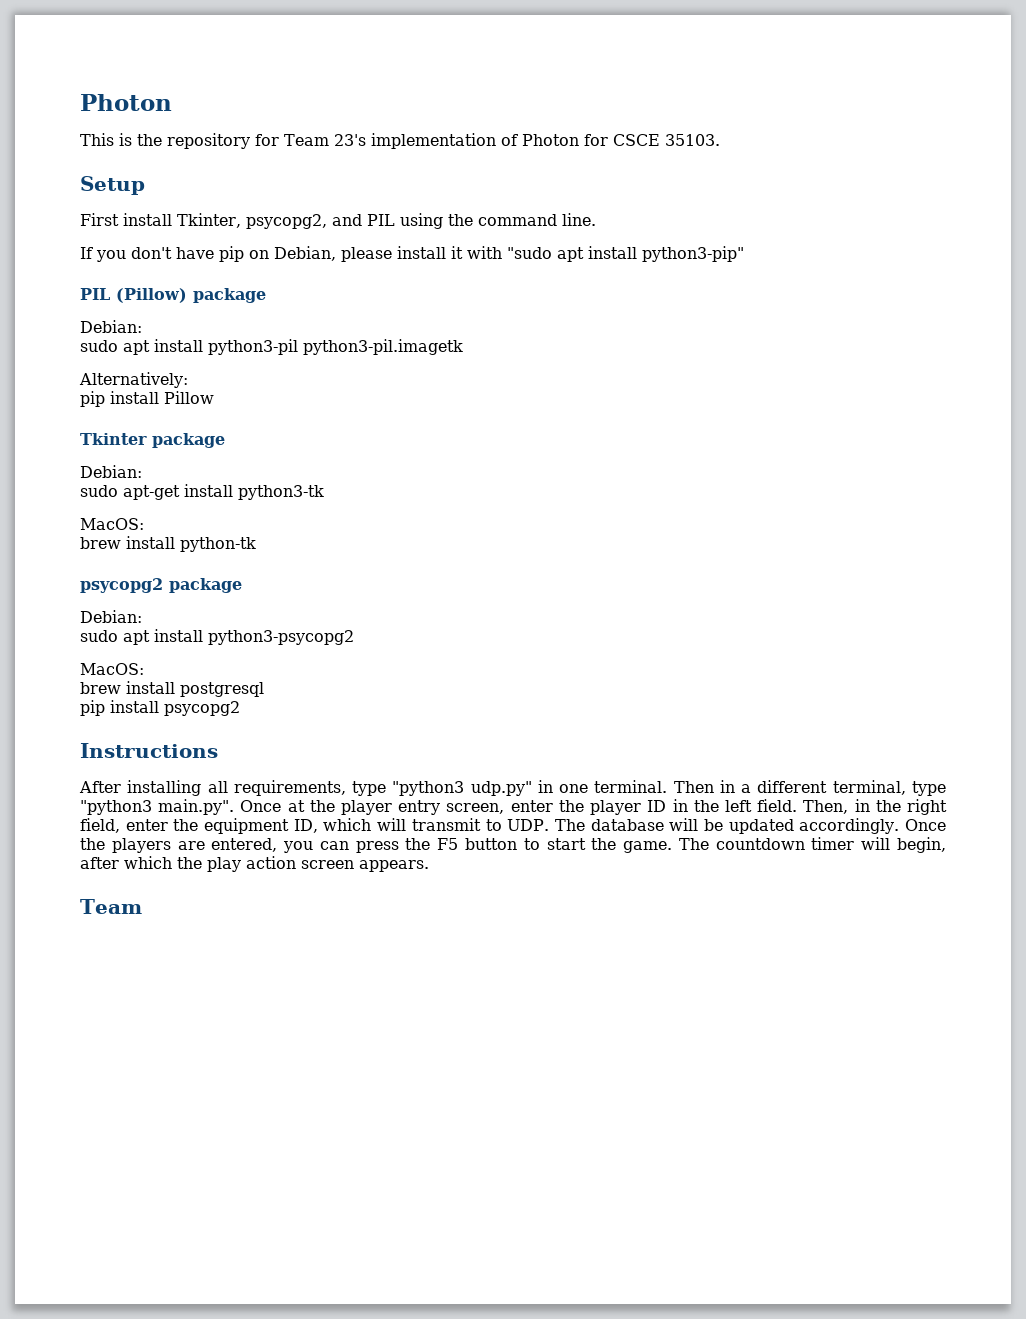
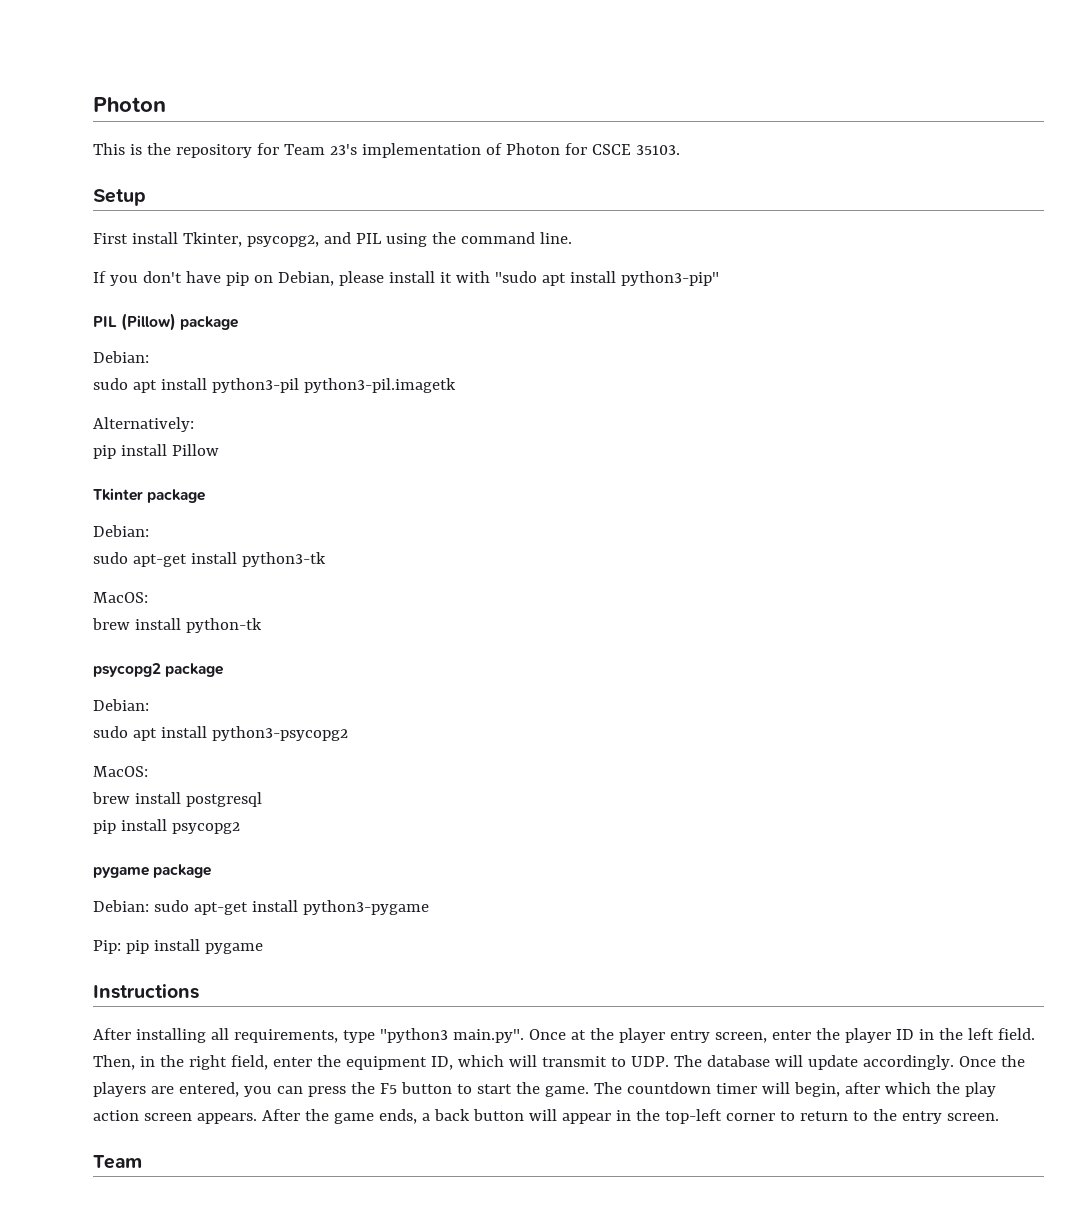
+ pygame package
+ Debian: sudo apt-get install python3-pygame
+ Pip: pip install pygame
- After installing all requirements, type "python3 udp.py" in one terminal. Then in a different terminal, type "python3 main.py". Once at the player entry screen, enter the player ID in the left field.
+ After installing all requirements, type "python3 main.py". Once at the player entry screen, enter the player ID in the left field.
- Then, in the right field, enter the equipment ID, which will transmit to UDP. The database will be updated accordingly.
+ Then, in the right field, enter the equipment ID, which will transmit to UDP. The database will update accordingly.
+ After the game ends, a back button will appear in the top-left corner to return to the entry screen.

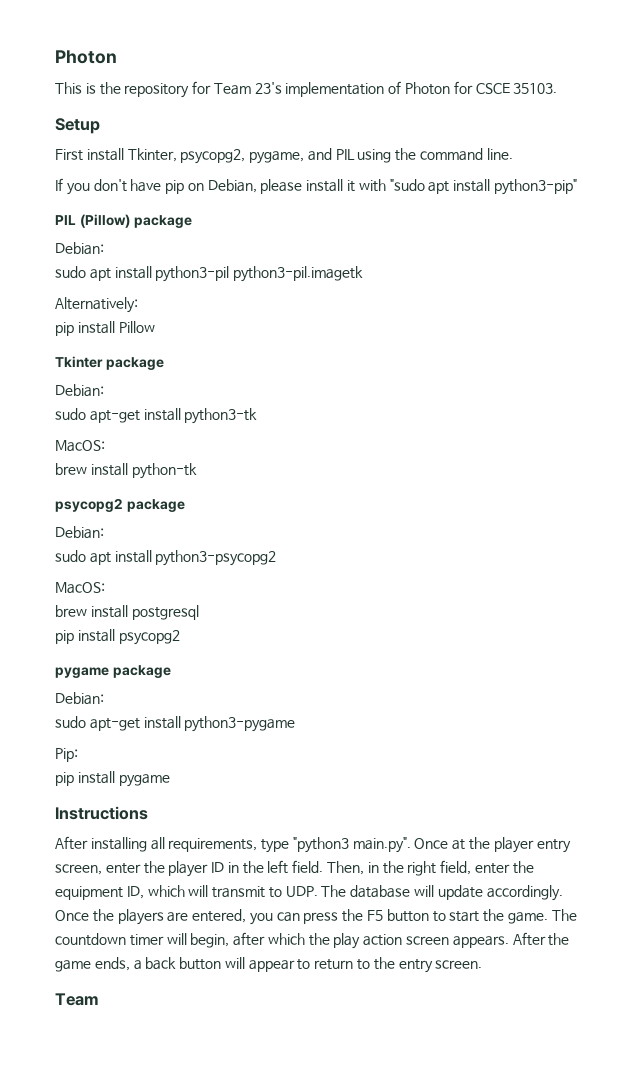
- First install Tkinter, psycopg2, and PIL using the command line.
+ First install Tkinter, psycopg2, pygame, and PIL using the command line.
  pygame package
- Debian: sudo apt-get install python3-pygame
+ Debian:
+ sudo apt-get install python3-pygame
- Pip: pip install pygame
+ Pip:
+ pip install pygame
- After the game ends, a back button will appear in the top-left corner to return to the entry screen.
+ After the game ends, a back button will appear to return to the entry screen.

